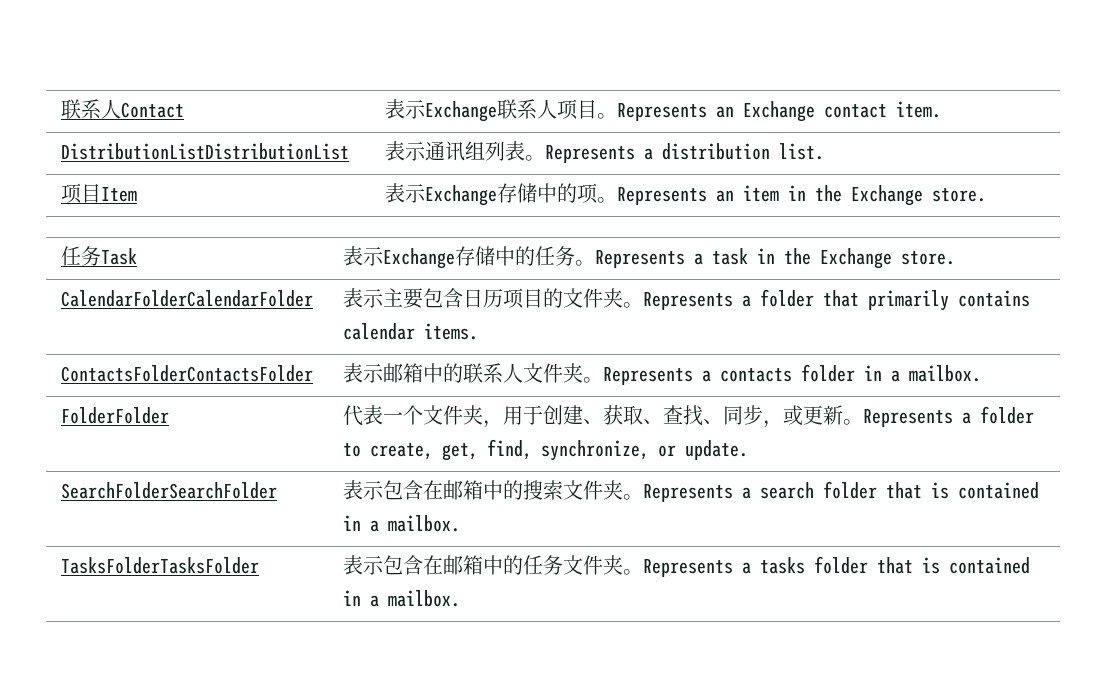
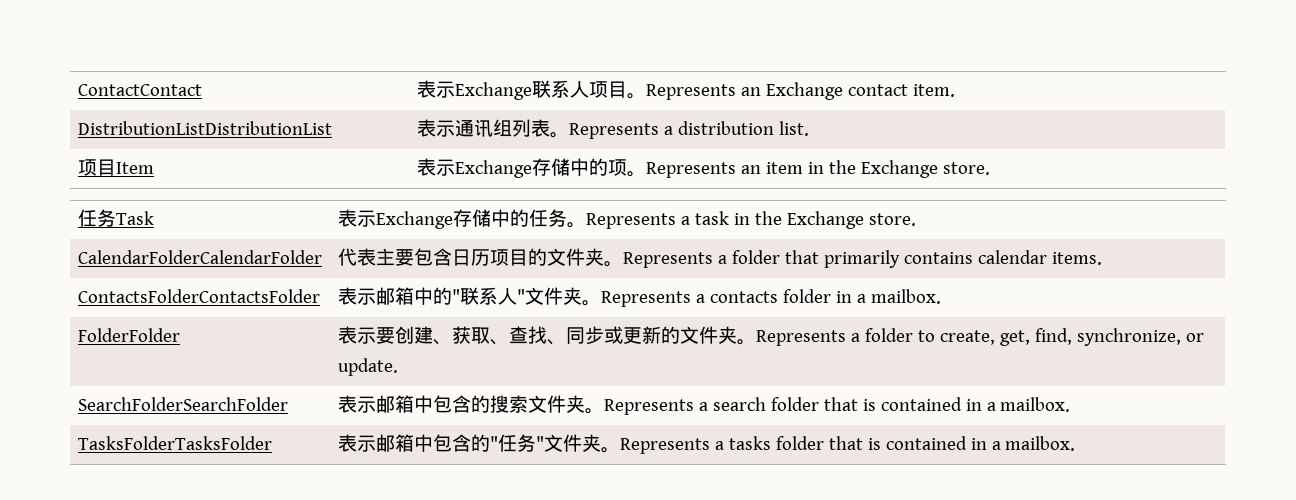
- 联系人Contact | 表示Exchange联系人项目。Represents an Exchange contact item.
+ ContactContact | 表示Exchange联系人项目。Represents an Exchange contact item.
- CalendarFolderCalendarFolder | 表示主要包含日历项目的文件夹。Represents a folder that primarily contains calendar items.
+ CalendarFolderCalendarFolder | 代表主要包含日历项目的文件夹。Represents a folder that primarily contains calendar items.
- ContactsFolderContactsFolder | 表示邮箱中的联系人文件夹。Represents a contacts folder in a mailbox.
+ ContactsFolderContactsFolder | 表示邮箱中的"联系人"文件夹。Represents a contacts folder in a mailbox.
- FolderFolder | 代表一个文件夹，用于创建、获取、查找、同步，或更新。Represents a folder to create, get, find, synchronize, or update.
+ FolderFolder | 表示要创建、获取、查找、同步或更新的文件夹。Represents a folder to create, get, find, synchronize, or update.
- SearchFolderSearchFolder | 表示包含在邮箱中的搜索文件夹。Represents a search folder that is contained in a mailbox.
+ SearchFolderSearchFolder | 表示邮箱中包含的搜索文件夹。Represents a search folder that is contained in a mailbox.
- TasksFolderTasksFolder | 表示包含在邮箱中的任务文件夹。Represents a tasks folder that is contained in a mailbox.
+ TasksFolderTasksFolder | 表示邮箱中包含的"任务"文件夹。Represents a tasks folder that is contained in a mailbox.

